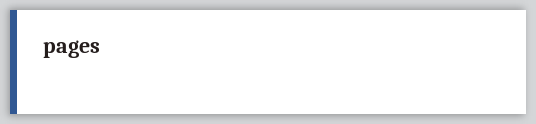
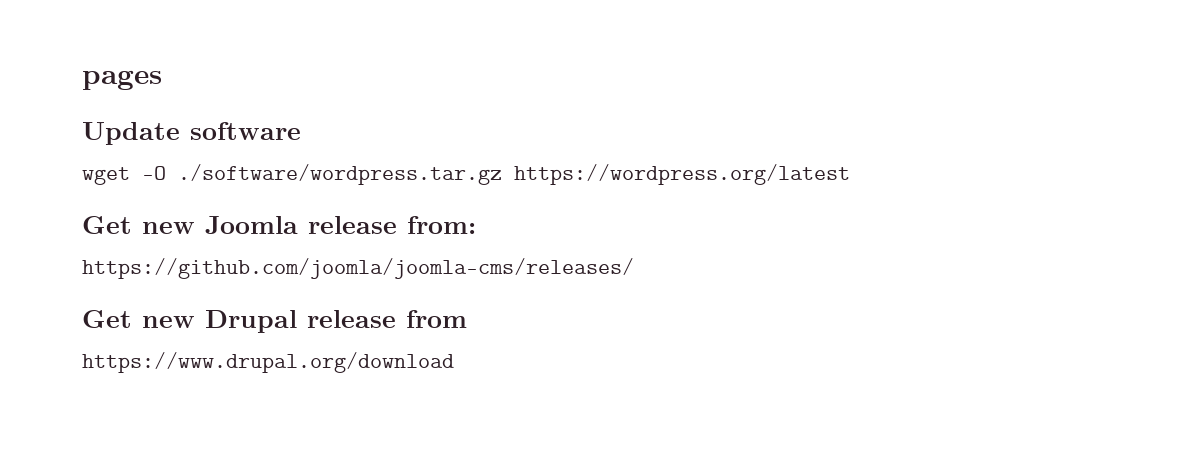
+ Update software
+ wget -O ./software/wordpress.tar.gz https://wordpress.org/latest
+ Get new Joomla release from:
+ https://github.com/joomla/joomla-cms/releases/
+ Get new Drupal release from
+ https://www.drupal.org/download

